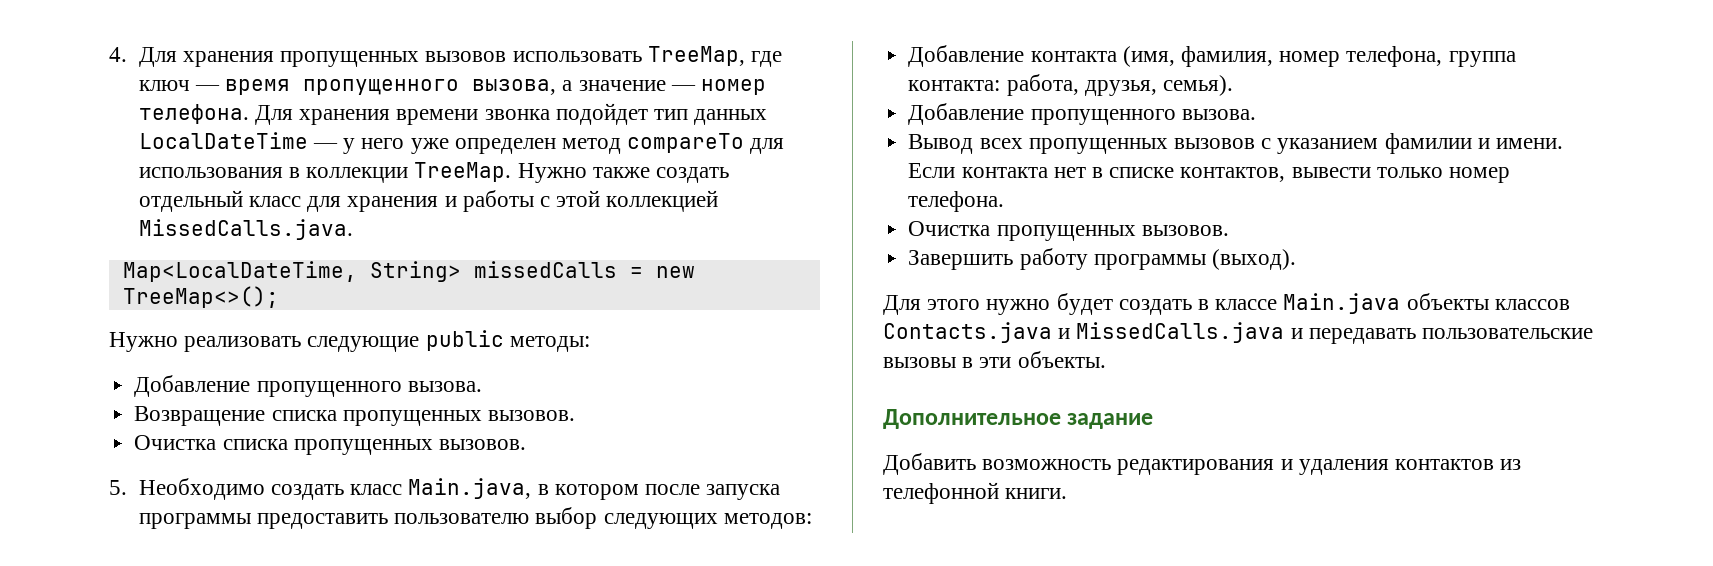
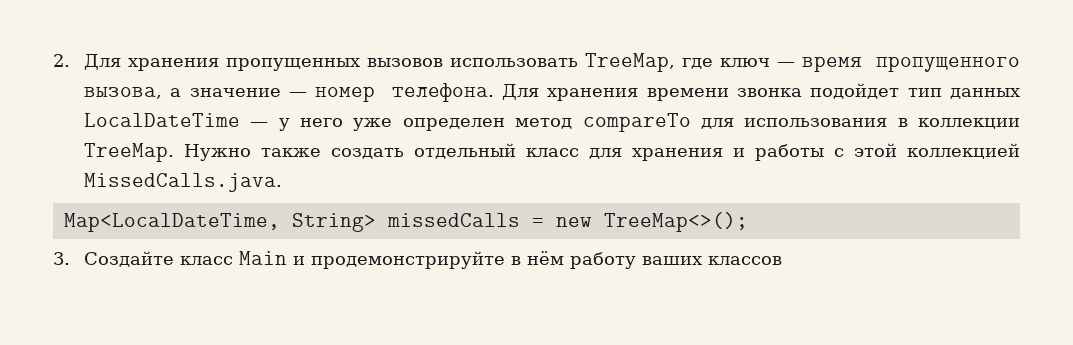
- 4. Для хранения пропущенных вызовов использовать TreeMap, где ключ — время пропущенного вызова, а значение — номер телефона.
+ 2. Для хранения пропущенных вызовов использовать TreeMap, где ключ — время пропущенного вызова, а значение — номер телефона.
- Нужно реализовать следующие public методы:
- Добавление пропущенного вызова.
- Возвращение списка пропущенных вызовов.
- Очистка списка пропущенных вызовов.
- 5. Необходимо создать класс Main.java, в котором после запуска программы предоставить пользователю выбор следующих методов:
- Добавление контакта (имя, фамилия, номер телефона, группа контакта: работа, друзья, семья).
- Добавление пропущенного вызова.
- Вывод всех пропущенных вызовов с указанием фамилии и имени. Если контакта нет в списке контактов, вывести только номер телефона.
- Очистка пропущенных вызовов.
- Завершить работу программы (выход).
- Для этого нужно будет создать в классе Main.java объекты классов Contacts.java и MissedCalls.java и передавать пользовательские вызовы в эти объекты.
- Дополнительное задание
- Добавить возможность редактирования и удаления контактов из телефонной книги.
+ 3. Создайте класс Main и продемонстрируйте в нём работу ваших классов

